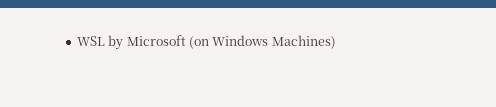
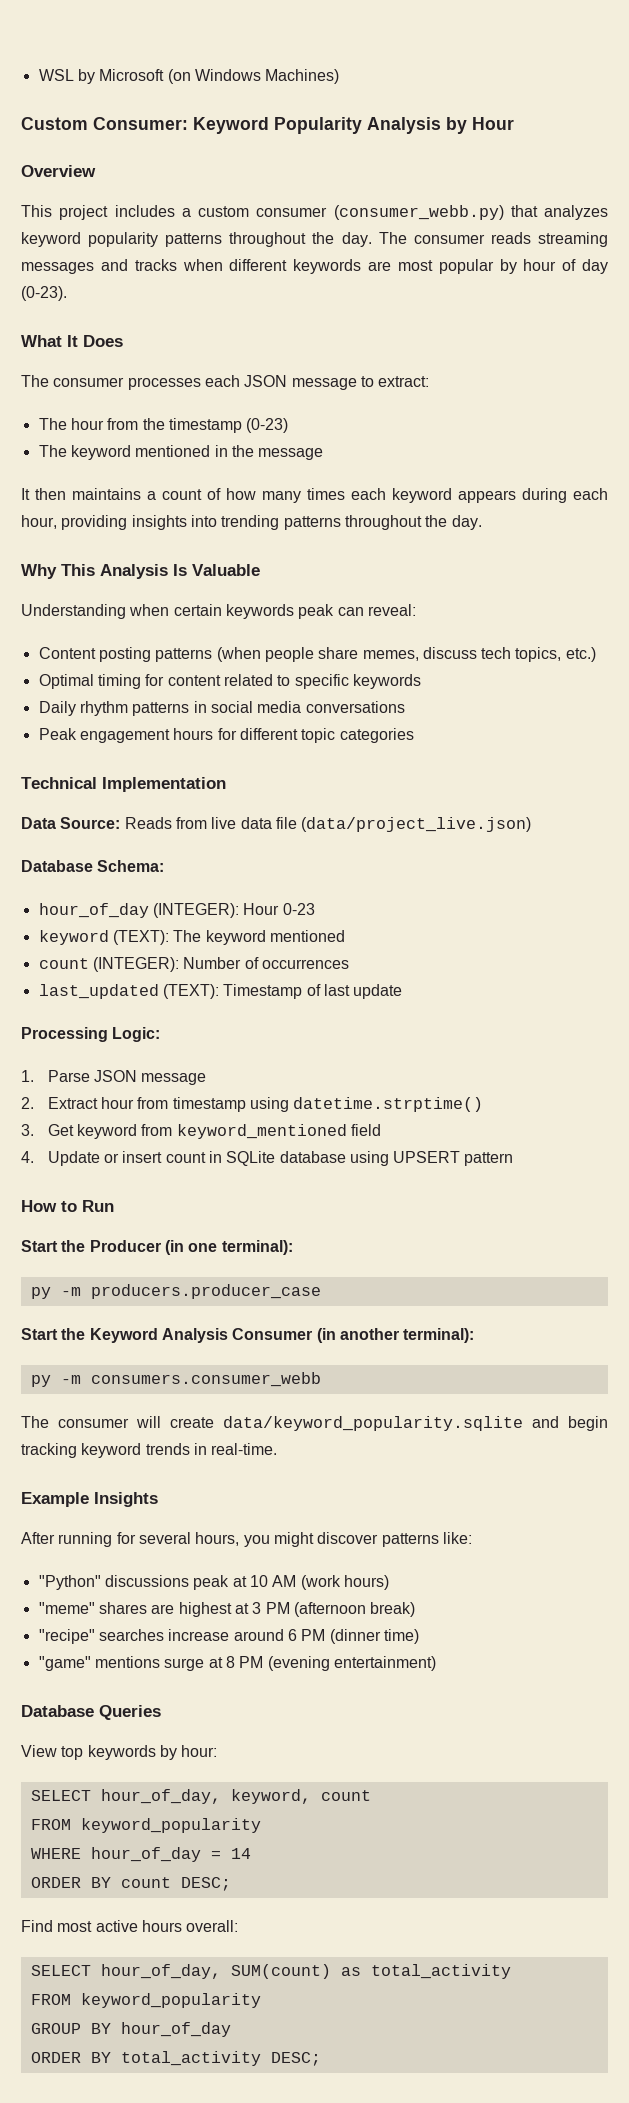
+ Custom Consumer: Keyword Popularity Analysis by Hour
+ Overview
+ This project includes a custom consumer (consumer_webb.py) that analyzes keyword popularity patterns throughout the day. The consumer reads streaming messages and tracks when different keywords are most popular by hour of day (0-23).
+ What It Does
+ The consumer processes each JSON message to extract:
+ The hour from the timestamp (0-23)
+ The keyword mentioned in the message
+ It then maintains a count of how many times each keyword appears during each hour, providing insights into trending patterns throughout the day.
+ Why This Analysis Is Valuable
+ Understanding when certain keywords peak can reveal:
+ Content posting patterns (when people share memes, discuss tech topics, etc.)
+ Optimal timing for content related to specific keywords
+ Daily rhythm patterns in social media conversations
+ Peak engagement hours for different topic categories
+ Technical Implementation
+ Data Source: Reads from live data file (data/project_live.json)
+ Database Schema:
+ hour_of_day (INTEGER): Hour 0-23
+ keyword (TEXT): The keyword mentioned
+ count (INTEGER): Number of occurrences
+ last_updated (TEXT): Timestamp of last update
+ Processing Logic:
+ 1. Parse JSON message
+ 2. Extract hour from timestamp using datetime.strptime()
+ 3. Get keyword from keyword_mentioned field
+ 4. Update or insert count in SQLite database using UPSERT pattern
+ How to Run
+ Start the Producer (in one terminal):
+ py -m producers.producer_case
+ Start the Keyword Analysis Consumer (in another terminal):
+ py -m consumers.consumer_webb
+ The consumer will create data/keyword_popularity.sqlite and begin tracking keyword trends in real-time.
+ Example Insights
+ After running for several hours, you might discover patterns like:
+ "Python" discussions peak at 10 AM (work hours)
+ "meme" shares are highest at 3 PM (afternoon break)
+ "recipe" searches increase around 6 PM (dinner time)
+ "game" mentions surge at 8 PM (evening entertainment)
+ Database Queries
+ View top keywords by hour:
+ SELECT hour_of_day, keyword, count
+ FROM keyword_popularity
+ WHERE hour_of_day = 14
+ ORDER BY count DESC;
+ Find most active hours overall:
+ SELECT hour_of_day, SUM(count) as total_activity
+ FROM keyword_popularity
+ GROUP BY hour_of_day
+ ORDER BY total_activity DESC;

